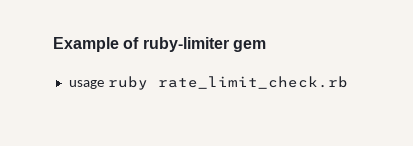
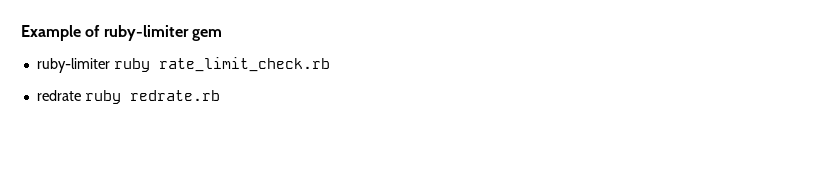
- usage ruby rate_limit_check.rb
+ ruby-limiter ruby rate_limit_check.rb
+ redrate ruby redrate.rb

